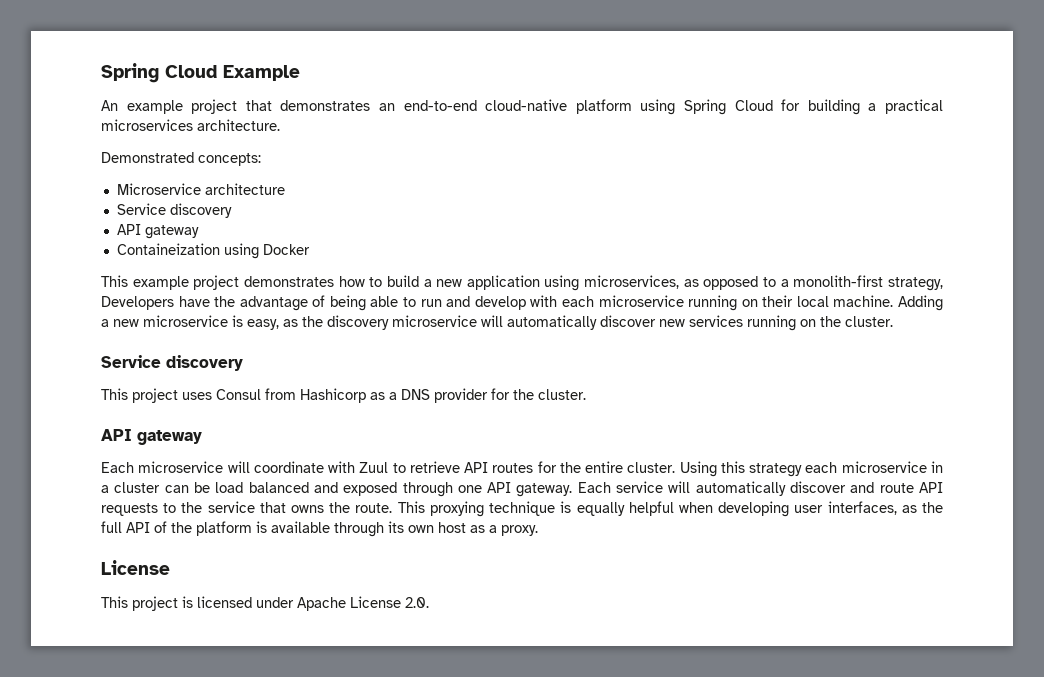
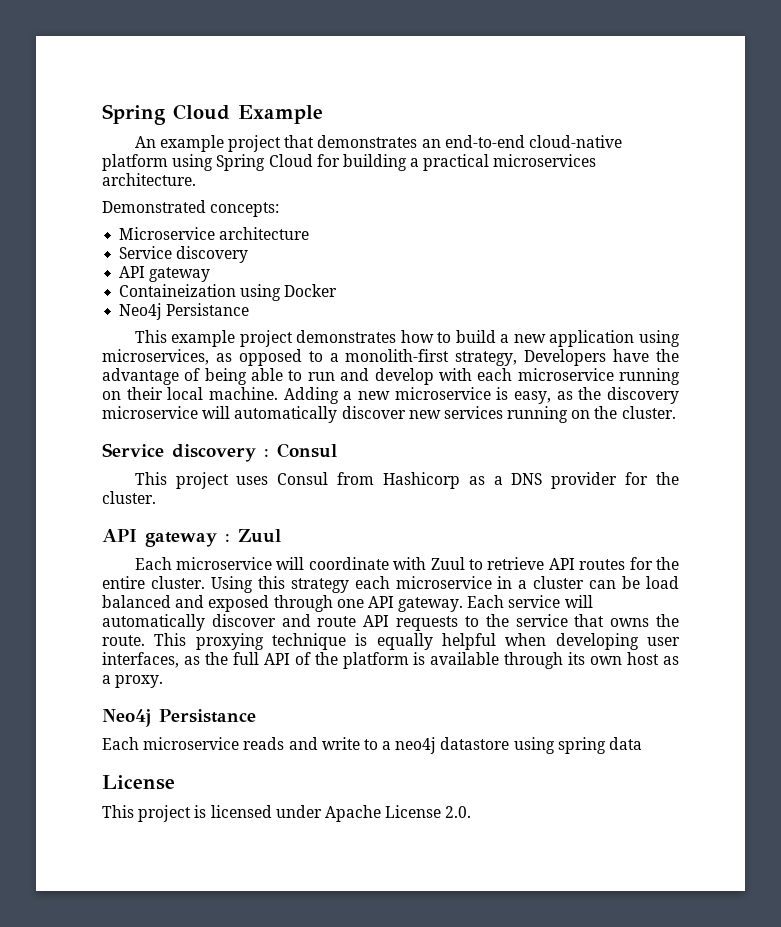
  Containeization using Docker
+ Neo4j Persistance
  Adding a new microservice is easy, as the discovery microservice will automatically discover new services running on the cluster.
- Service discovery
+ Service discovery : Consul
  This project uses Consul from Hashicorp as a DNS provider for the cluster.
- API gateway
+ API gateway : Zuul
  This proxying technique is equally helpful when developing user interfaces, as the full API of the platform is available through its own host as a proxy.
+ Neo4j Persistance
+ Each microservice reads and write to a neo4j datastore using spring data

